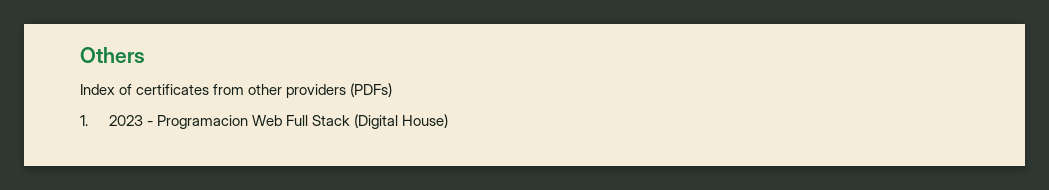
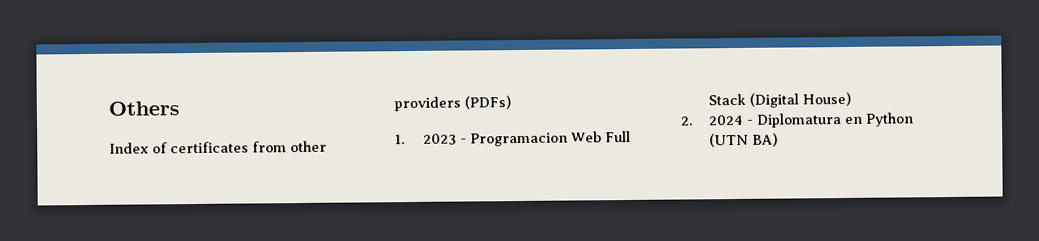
+ 2. 2024 - Diplomatura en Python (UTN BA)

